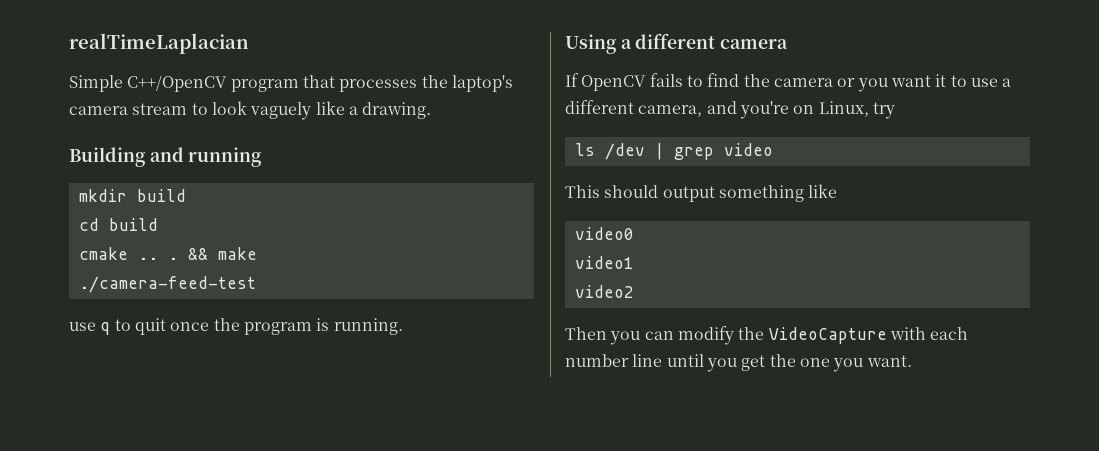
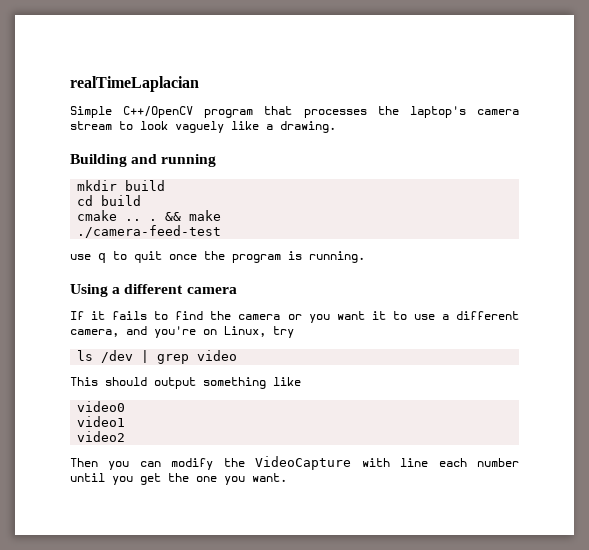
- If OpenCV fails to find the camera or you want it to use a different camera, and you're on Linux, try
+ If it fails to find the camera or you want it to use a different camera, and you're on Linux, try
- Then you can modify the VideoCapture with each number line until you get the one you want.
+ Then you can modify the VideoCapture with line each number until you get the one you want.

